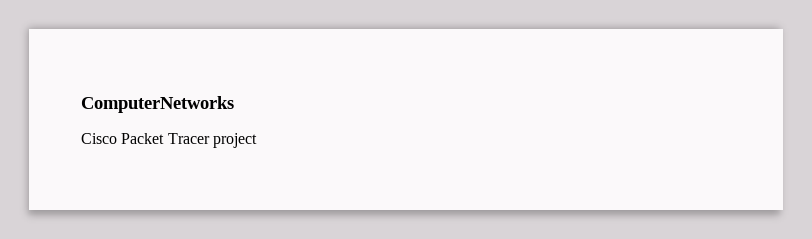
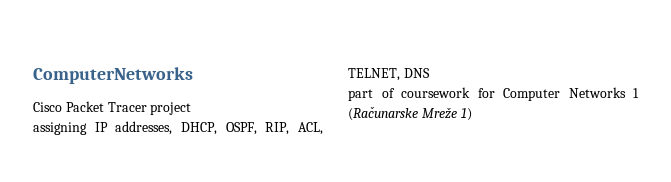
+ assigning IP addresses, DHCP, OSPF, RIP, ACL, TELNET, DNS
+ part of coursework for Computer Networks 1 (Računarske Mreže 1)

